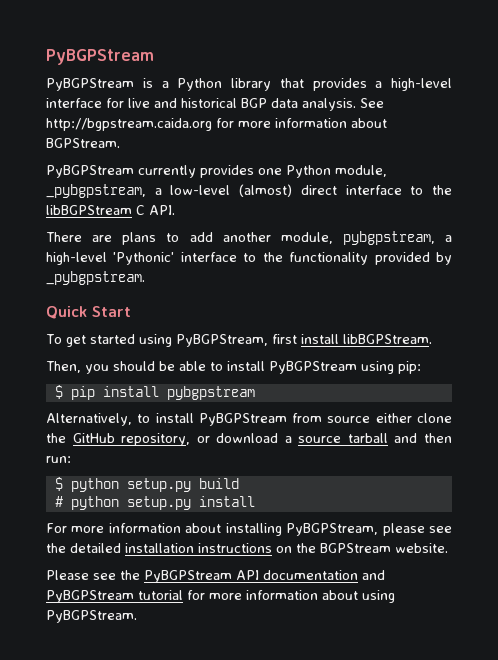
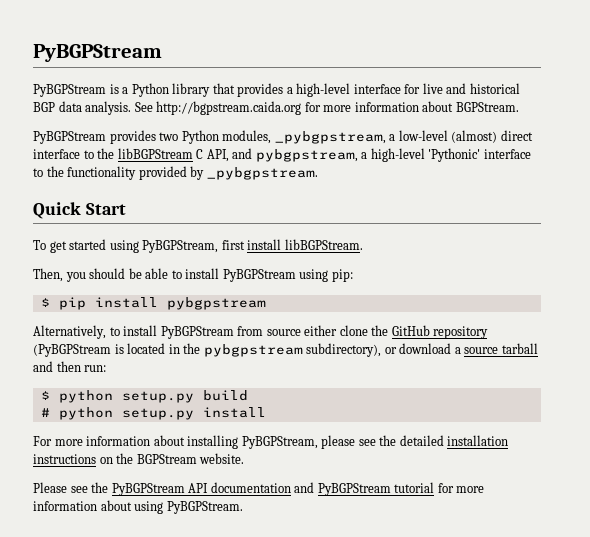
- PyBGPStream currently provides one Python module, _pybgpstream, a low-level (almost) direct interface to the libBGPStream C API.
- There are plans to add another module, pybgpstream, a high-level 'Pythonic' interface to the functionality provided by _pybgpstream.
+ PyBGPStream provides two Python modules, _pybgpstream, a low-level (almost) direct interface to the libBGPStream C API, and pybgpstream, a high-level 'Pythonic' interface to the functionality provided by _pybgpstream.
- Alternatively, to install PyBGPStream from source either clone the GitHub repository, or download a source tarball and then run:
+ Alternatively, to install PyBGPStream from source either clone the GitHub repository (PyBGPStream is located in the pybgpstream subdirectory), or download a source tarball and then run:

